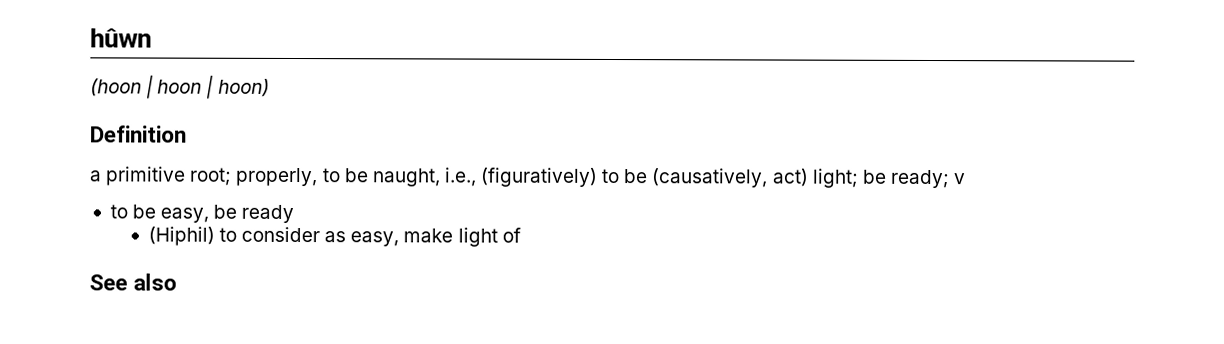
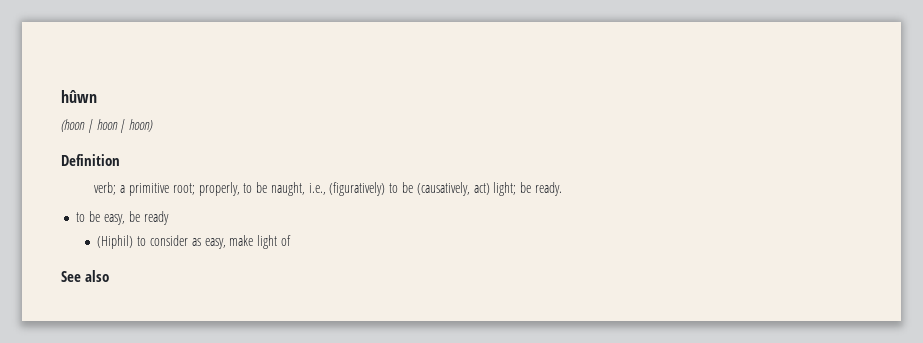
- a primitive root; properly, to be naught, i.e., (figuratively) to be (causatively, act) light; be ready; v
+ verb; a primitive root; properly, to be naught, i.e., (figuratively) to be (causatively, act) light; be ready.

